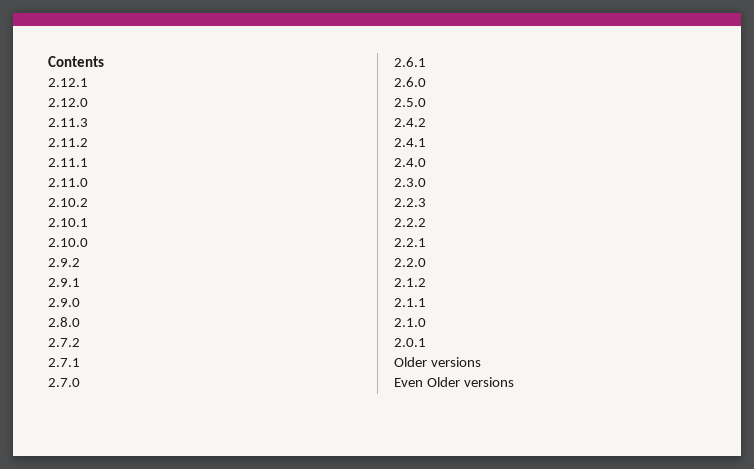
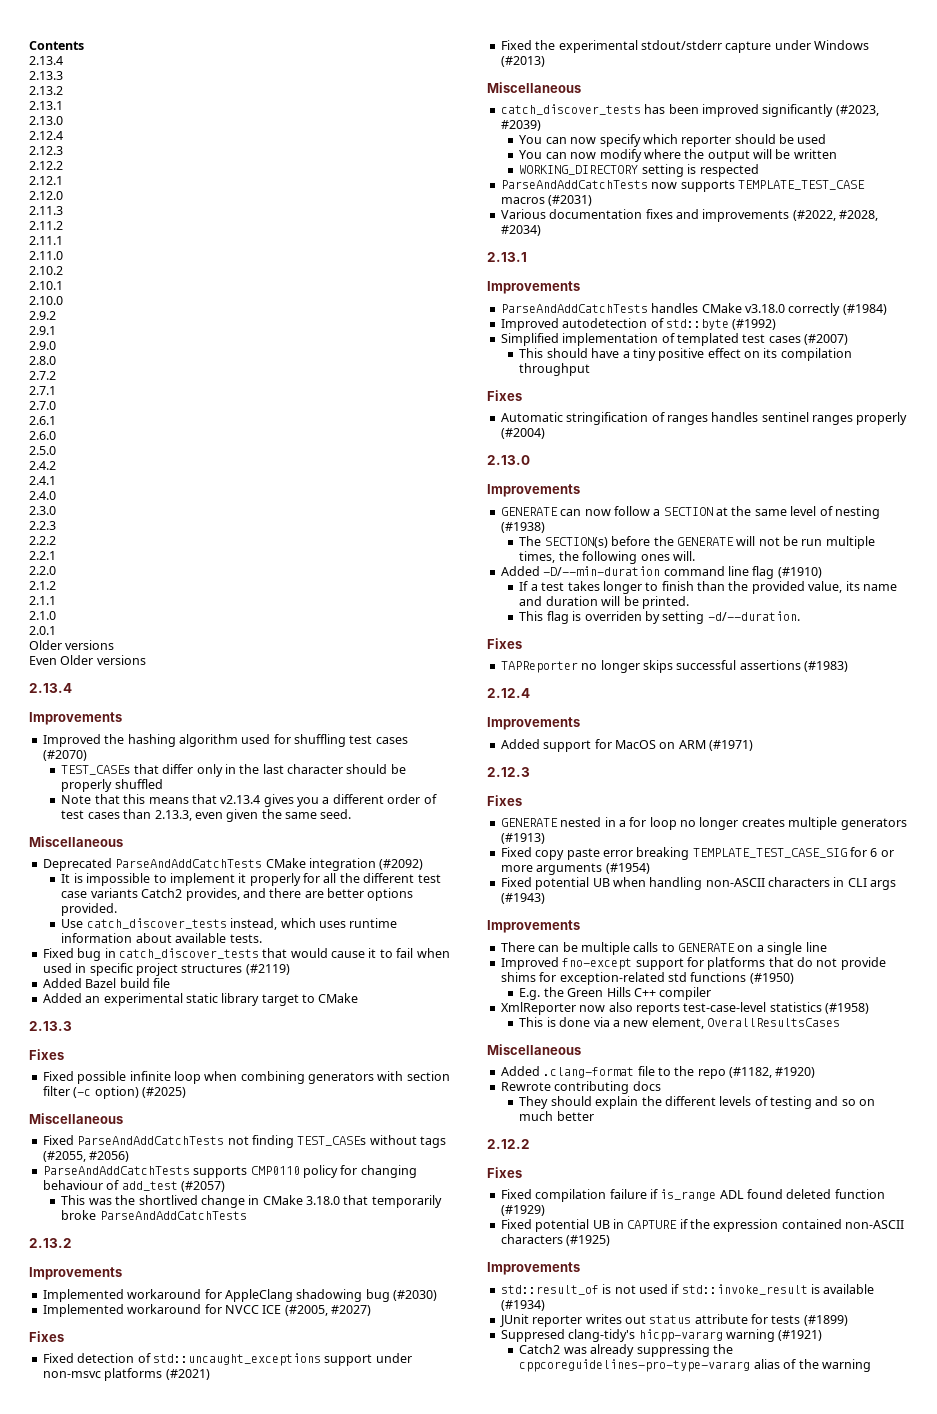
  Contents
+ 2.13.4
+ 2.13.3
+ 2.13.2
+ 2.13.1
+ 2.13.0
+ 2.12.4
+ 2.12.3
+ 2.12.2
  Even Older versions
+ 2.13.4
+ Improvements
+ Improved the hashing algorithm used for shuffling test cases (#2070)
+ TEST_CASEs that differ only in the last character should be properly shuffled
+ Note that this means that v2.13.4 gives you a different order of test cases than 2.13.3, even given the same seed.
+ Miscellaneous
+ Deprecated ParseAndAddCatchTests CMake integration (#2092)
+ It is impossible to implement it properly for all the different test case variants Catch2 provides, and there are better options provided.
+ Use catch_discover_tests instead, which uses runtime information about available tests.
+ Fixed bug in catch_discover_tests that would cause it to fail when used in specific project structures (#2119)
+ Added Bazel build file
+ Added an experimental static library target to CMake
+ 2.13.3
+ Fixes
+ Fixed possible infinite loop when combining generators with section filter (-c option) (#2025)
+ Miscellaneous
+ Fixed ParseAndAddCatchTests not finding TEST_CASEs without tags (#2055, #2056)
+ ParseAndAddCatchTests supports CMP0110 policy for changing behaviour of add_test (#2057)
+ This was the shortlived change in CMake 3.18.0 that temporarily broke ParseAndAddCatchTests
+ 2.13.2
+ Improvements
+ Implemented workaround for AppleClang shadowing bug (#2030)
+ Implemented workaround for NVCC ICE (#2005, #2027)
+ Fixes
+ Fixed detection of std::uncaught_exceptions support under non-msvc platforms (#2021)
+ Fixed the experimental stdout/stderr capture under Windows (#2013)
+ Miscellaneous
+ catch_discover_tests has been improved significantly (#2023, #2039)
+ You can now specify which reporter should be used
+ You can now modify where the output will be written
+ WORKING_DIRECTORY setting is respected
+ ParseAndAddCatchTests now supports TEMPLATE_TEST_CASE macros (#2031)
+ Various documentation fixes and improvements (#2022, #2028, #2034)
+ 2.13.1
+ Improvements
+ ParseAndAddCatchTests handles CMake v3.18.0 correctly (#1984)
+ Improved autodetection of std::byte (#1992)
+ Simplified implementation of templated test cases (#2007)
+ This should have a tiny positive effect on its compilation throughput
+ Fixes
+ Automatic stringification of ranges handles sentinel ranges properly (#2004)
+ 2.13.0
+ Improvements
+ GENERATE can now follow a SECTION at the same level of nesting (#1938)
+ The SECTION(s) before the GENERATE will not be run multiple times, the following ones will.
+ Added -D/--min-duration command line flag (#1910)
+ If a test takes longer to finish than the provided value, its name and duration will be printed.
+ This flag is overriden by setting -d/--duration.
+ Fixes
+ TAPReporter no longer skips successful assertions (#1983)
+ 2.12.4
+ Improvements
+ Added support for MacOS on ARM (#1971)
+ 2.12.3
+ Fixes
+ GENERATE nested in a for loop no longer creates multiple generators (#1913)
+ Fixed copy paste error breaking TEMPLATE_TEST_CASE_SIG for 6 or more arguments (#1954)
+ Fixed potential UB when handling non-ASCII characters in CLI args (#1943)
+ Improvements
+ There can be multiple calls to GENERATE on a single line
+ Improved fno-except support for platforms that do not provide shims for exception-related std functions (#1950)
+ E.g. the Green Hills C++ compiler
+ XmlReporter now also reports test-case-level statistics (#1958)
+ This is done via a new element, OverallResultsCases
+ Miscellaneous
+ Added .clang-format file to the repo (#1182, #1920)
+ Rewrote contributing docs
+ They should explain the different levels of testing and so on much better
+ 2.12.2
+ Fixes
+ Fixed compilation failure if is_range ADL found deleted function (#1929)
+ Fixed potential UB in CAPTURE if the expression contained non-ASCII characters (#1925)
+ Improvements
+ std::result_of is not used if std::invoke_result is available (#1934)
+ JUnit reporter writes out status attribute for tests (#1899)
+ Suppresed clang-tidy's hicpp-vararg warning (#1921)
+ Catch2 was already suppressing the cppcoreguidelines-pro-type-vararg alias of the warning

